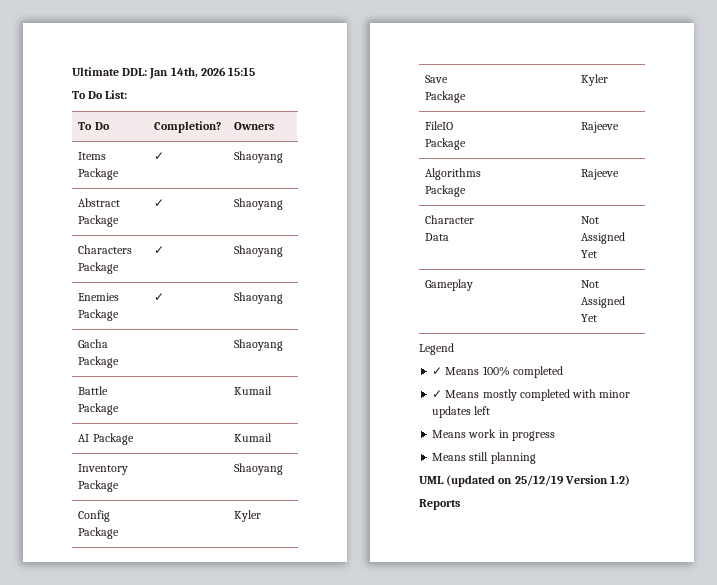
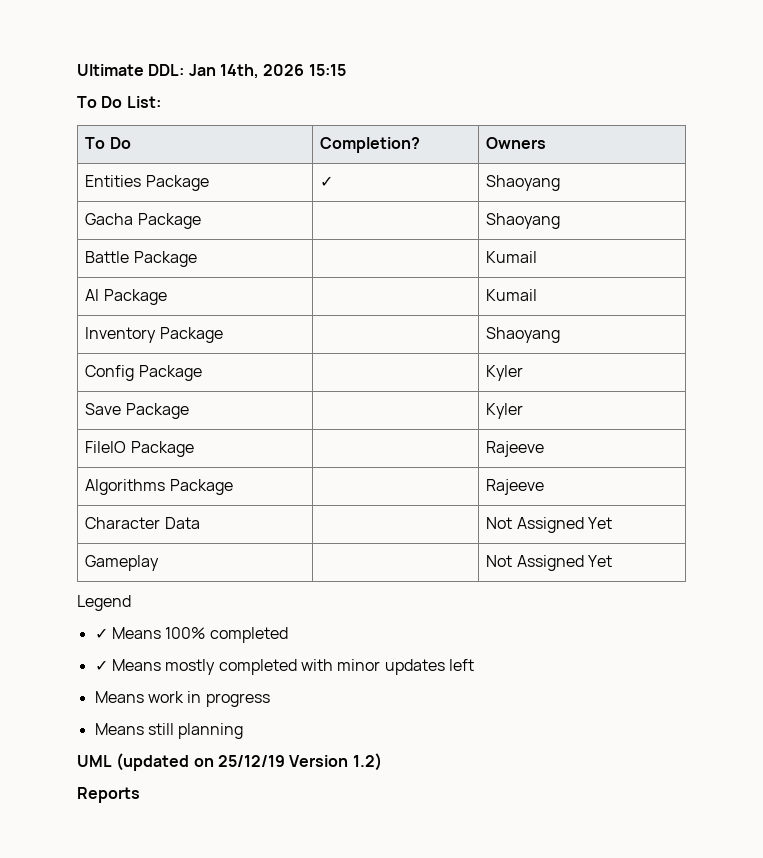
- Items Package | ✓ | Shaoyang
- Abstract Package | ✓ | Shaoyang
- Characters Package | ✓ | Shaoyang
- Enemies Package | ✓ | Shaoyang
+ Entities Package | ✓ | Shaoyang

